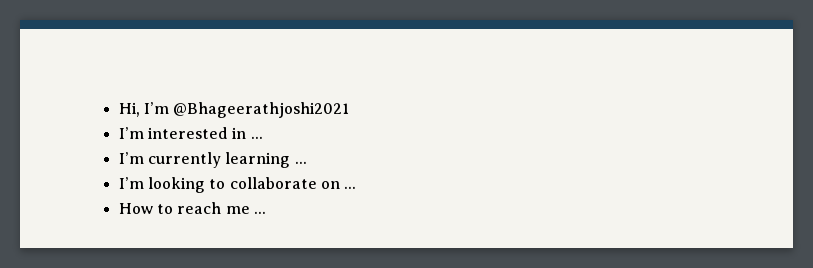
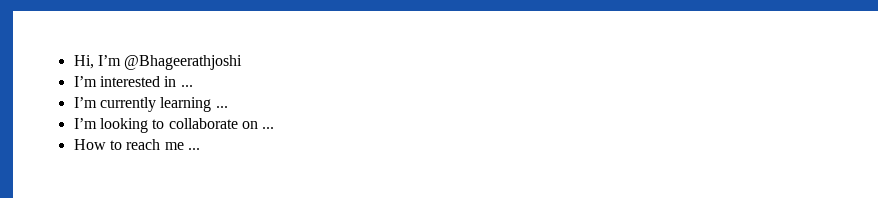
- Hi, I’m @Bhageerathjoshi2021
+ Hi, I’m @Bhageerathjoshi

